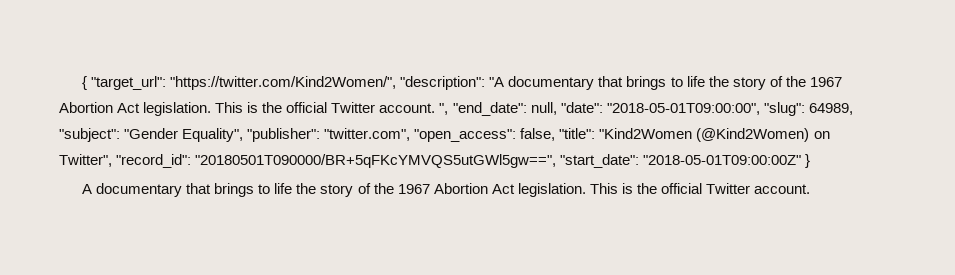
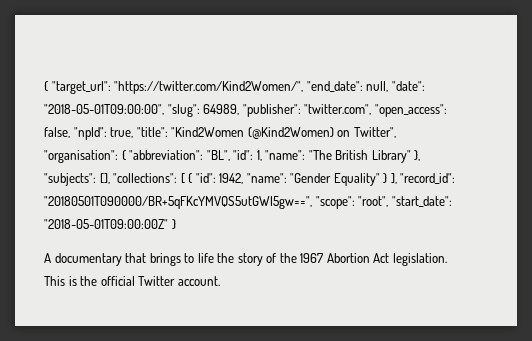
- { "target_url": "https://twitter.com/Kind2Women/", "description": "A documentary that brings to life the story of the 1967 Abortion Act legislation. This is the official Twitter account. ", "end_date": null, "date": "2018-05-01T09:00:00", "slug": 64989, "subject": "Gender Equality", "publisher": "twitter.com", "open_access": false, "title": "Kind2Women (@Kind2Women) on Twitter", "record_id": "20180501T090000/BR+5qFKcYMVQS5utGWl5gw==", "start_date": "2018-05-01T09:00:00Z" }
+ { "target_url": "https://twitter.com/Kind2Women/", "end_date": null, "date": "2018-05-01T09:00:00", "slug": 64989, "publisher": "twitter.com", "open_access": false, "npld": true, "title": "Kind2Women (@Kind2Women) on Twitter", "organisation": { "abbreviation": "BL", "id": 1, "name": "The British Library" }, "subjects": [], "collections": [ { "id": 1942, "name": "Gender Equality" } ], "record_id": "20180501T090000/BR+5qFKcYMVQS5utGWl5gw==", "scope": "root", "start_date": "2018-05-01T09:00:00Z" }

